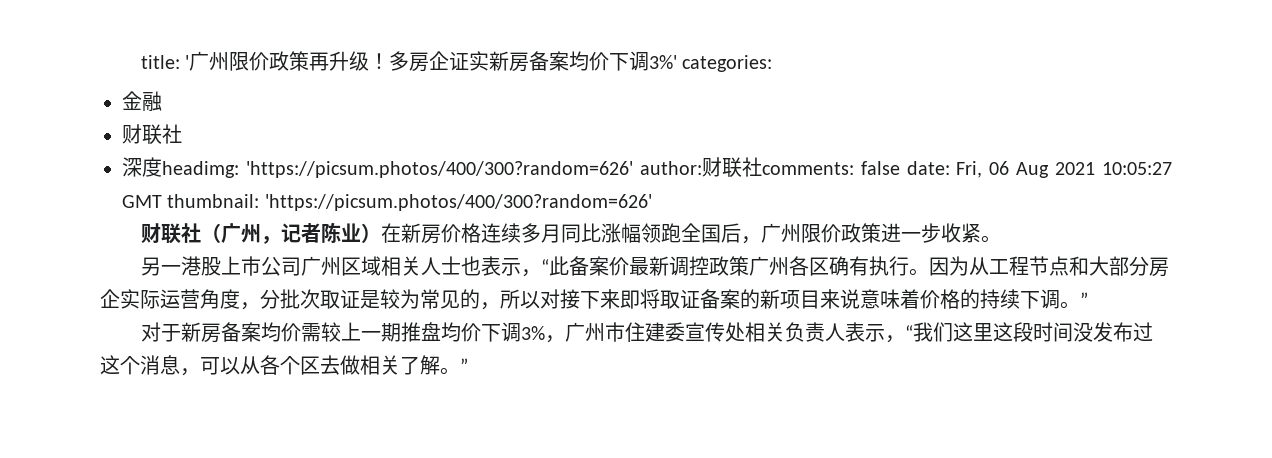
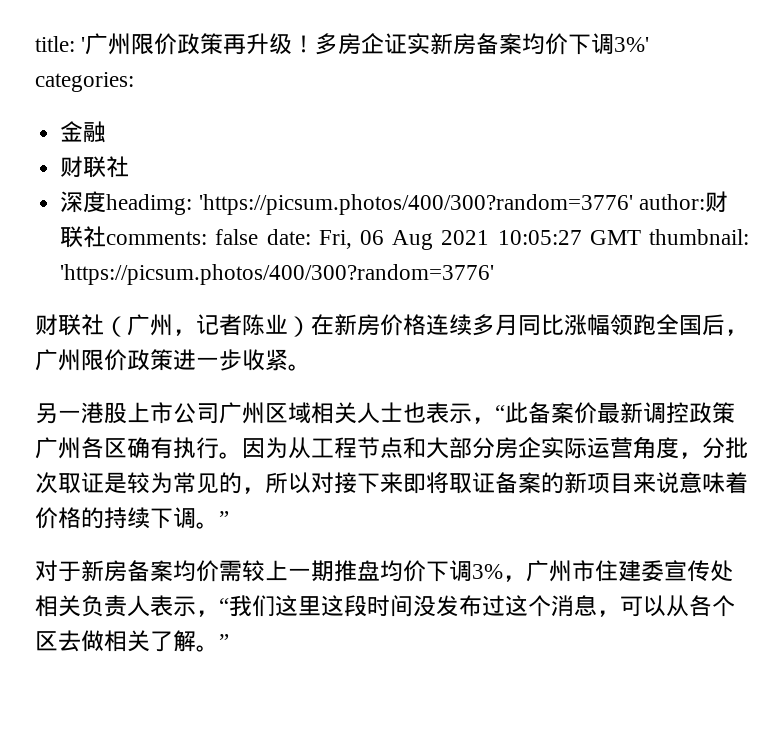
- 深度headimg: 'https://picsum.photos/400/300?random=626' author:财联社comments: false date: Fri, 06 Aug 2021 10:05:27 GMT thumbnail: 'https://picsum.photos/400/300?random=626'
+ 深度headimg: 'https://picsum.photos/400/300?random=3776' author:财联社comments: false date: Fri, 06 Aug 2021 10:05:27 GMT thumbnail: 'https://picsum.photos/400/300?random=3776'

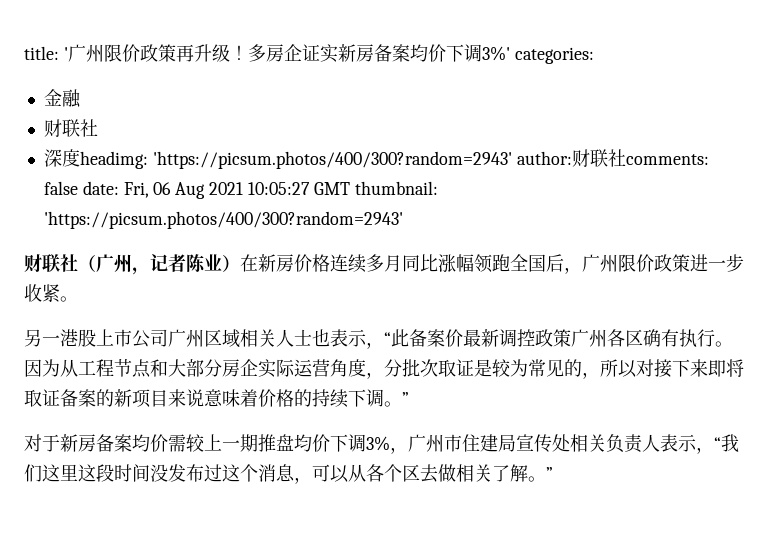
- 深度headimg: 'https://picsum.photos/400/300?random=3776' author:财联社comments: false date: Fri, 06 Aug 2021 10:05:27 GMT thumbnail: 'https://picsum.photos/400/300?random=3776'
+ 深度headimg: 'https://picsum.photos/400/300?random=2943' author:财联社comments: false date: Fri, 06 Aug 2021 10:05:27 GMT thumbnail: 'https://picsum.photos/400/300?random=2943'
- 对于新房备案均价需较上一期推盘均价下调3%，广州市住建委宣传处相关负责人表示，“我们这里这段时间没发布过这个消息，可以从各个区去做相关了解。”
+ 对于新房备案均价需较上一期推盘均价下调3%，广州市住建局宣传处相关负责人表示，“我们这里这段时间没发布过这个消息，可以从各个区去做相关了解。”

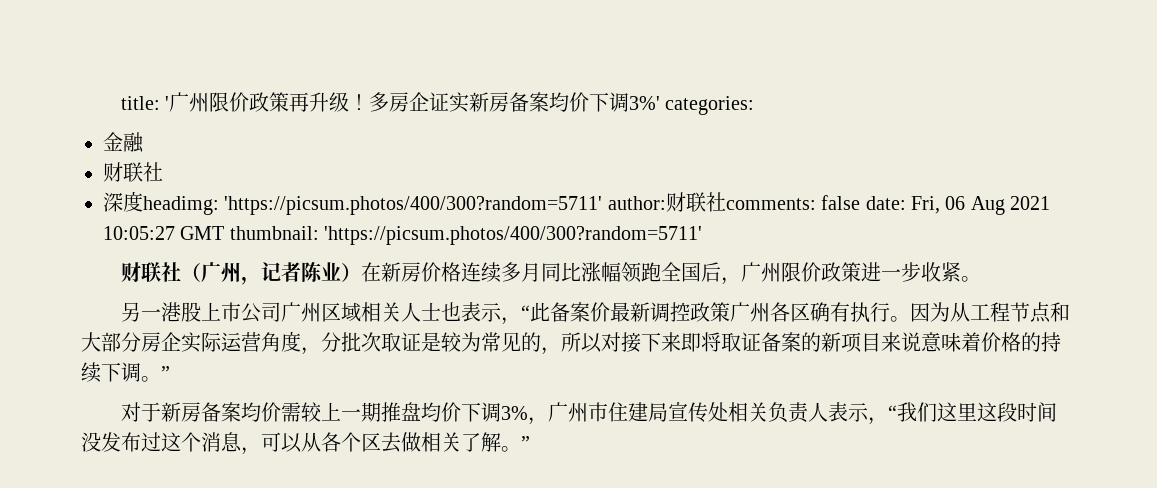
- 深度headimg: 'https://picsum.photos/400/300?random=2943' author:财联社comments: false date: Fri, 06 Aug 2021 10:05:27 GMT thumbnail: 'https://picsum.photos/400/300?random=2943'
+ 深度headimg: 'https://picsum.photos/400/300?random=5711' author:财联社comments: false date: Fri, 06 Aug 2021 10:05:27 GMT thumbnail: 'https://picsum.photos/400/300?random=5711'

